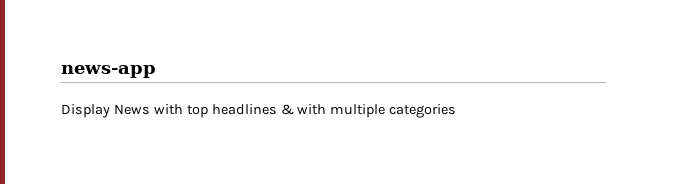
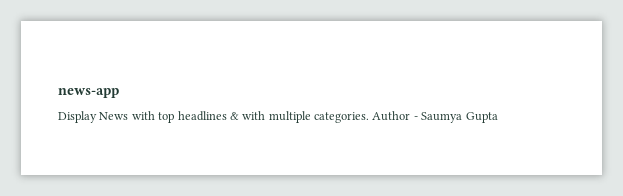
- Display News with top headlines & with multiple categories
+ Display News with top headlines & with multiple categories. Author - Saumya Gupta

